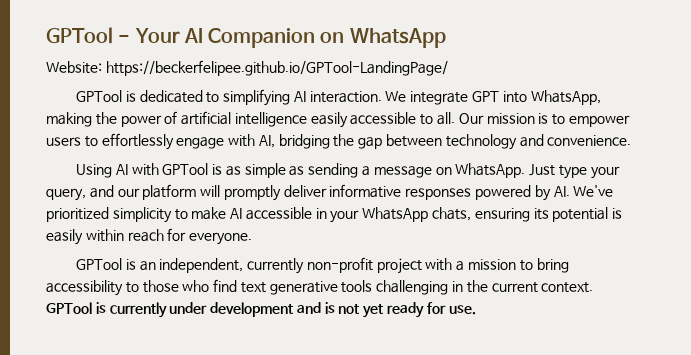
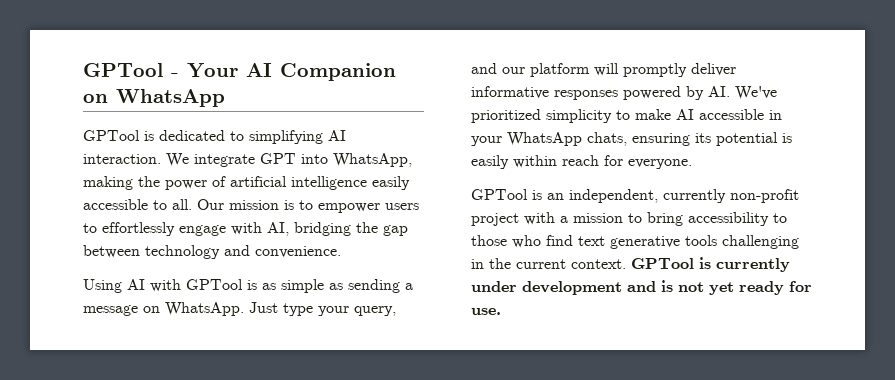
- Website: https://beckerfelipee.github.io/GPTool-LandingPage/

